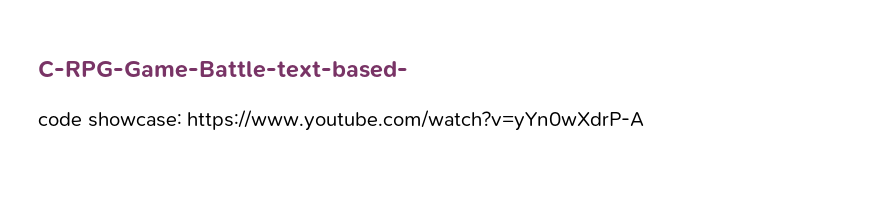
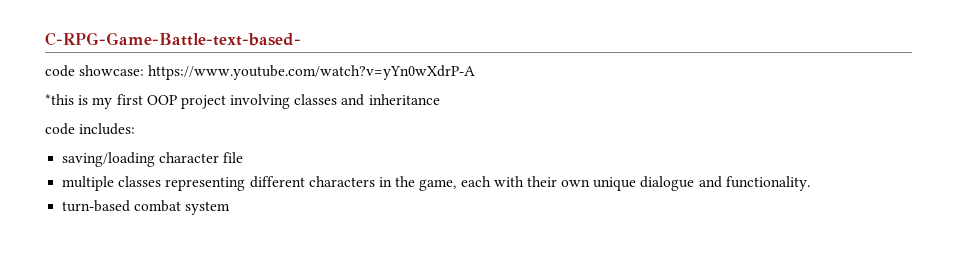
+ *this is my first OOP project involving classes and inheritance
+ code includes:
+ saving/loading character file
+ multiple classes representing different characters in the game, each with their own unique dialogue and functionality.
+ turn-based combat system

